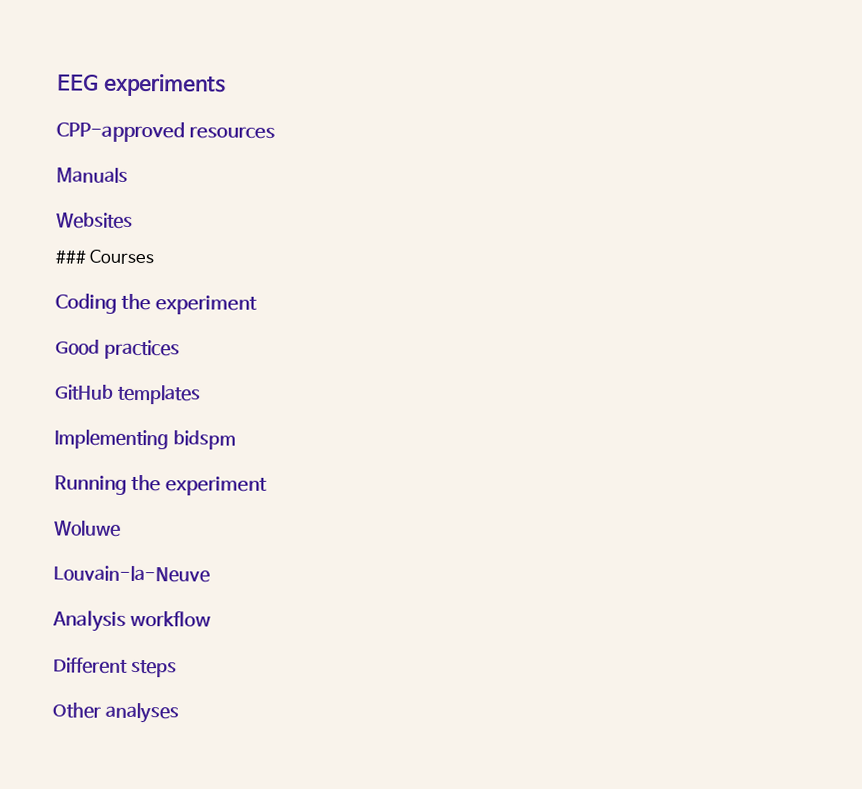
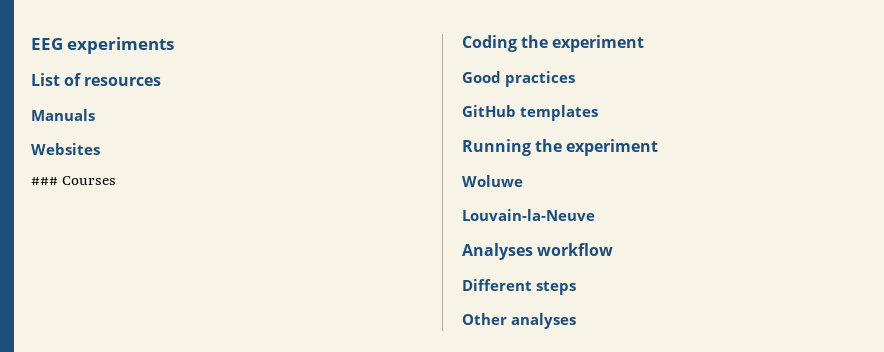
- CPP-approved resources
+ List of resources
- Implementing bidspm
- Analysis workflow
+ Analyses workflow

